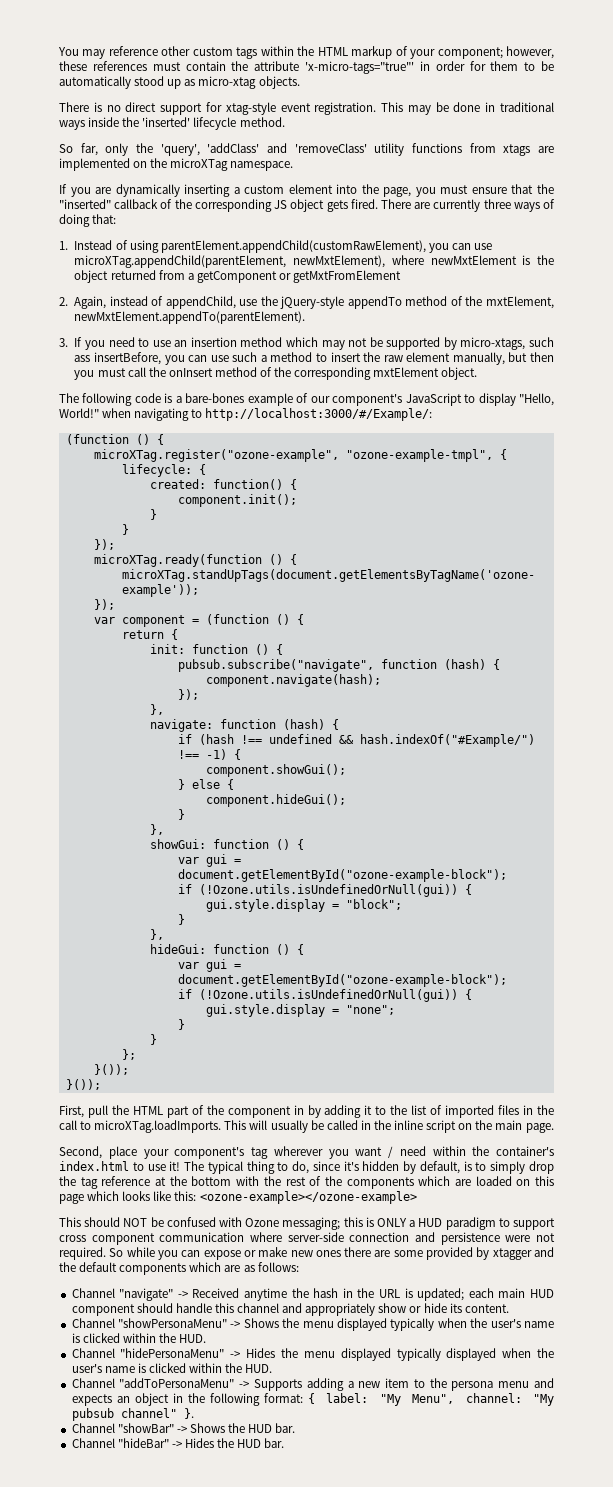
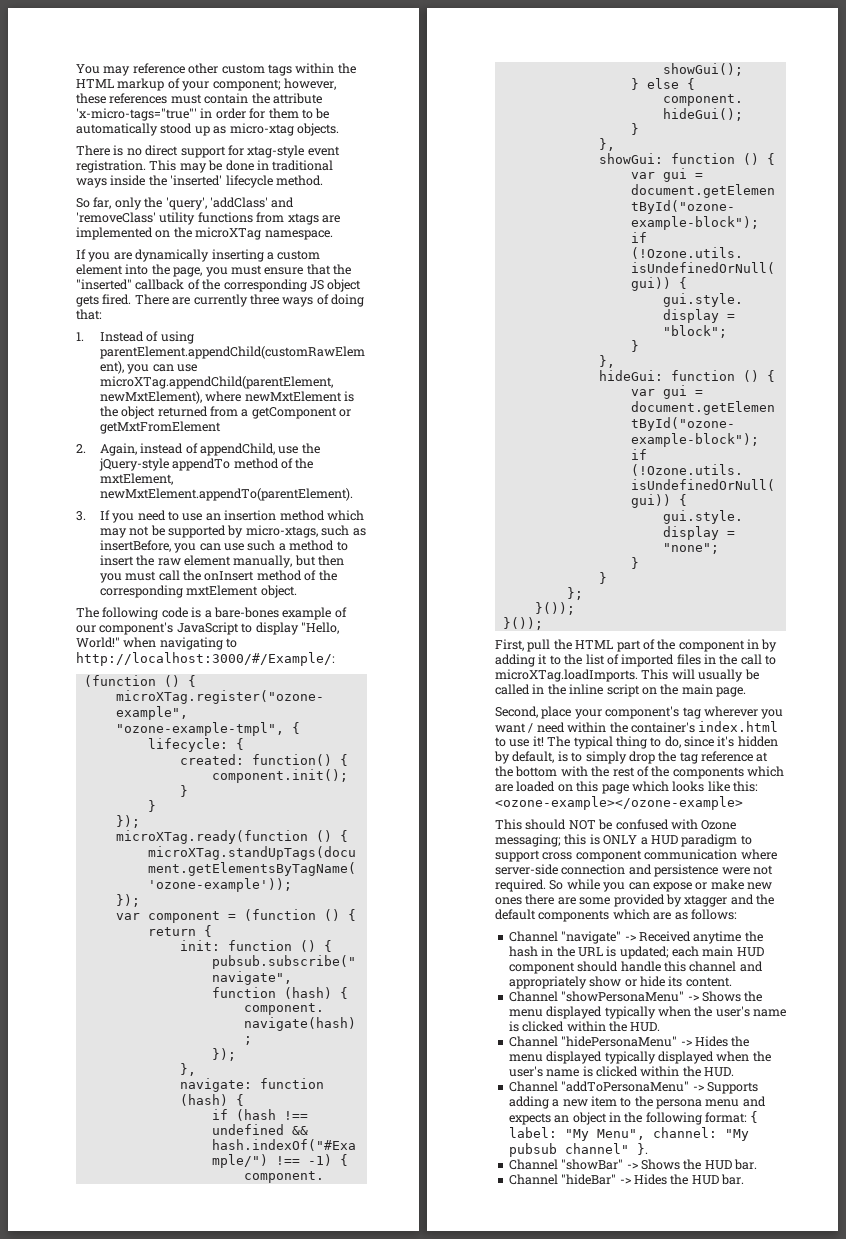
- 3. If you need to use an insertion method which may not be supported by micro-xtags, such ass insertBefore, you can use such a method to insert the raw element manually, but then you must call the onInsert method of the corresponding mxtElement object.
+ 3. If you need to use an insertion method which may not be supported by micro-xtags, such as insertBefore, you can use such a method to insert the raw element manually, but then you must call the onInsert method of the corresponding mxtElement object.

